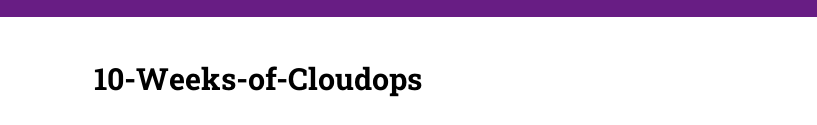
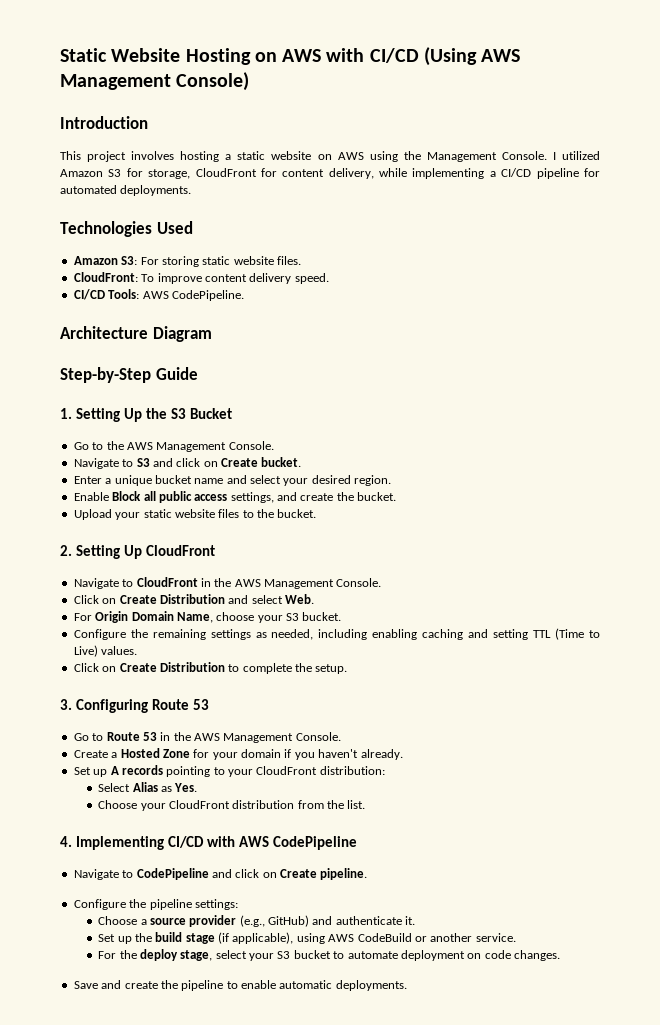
- 10-Weeks-of-Cloudops
+ Static Website Hosting on AWS with CI/CD (Using AWS Management Console)
+ Introduction
+ This project involves hosting a static website on AWS using the Management Console. I utilized Amazon S3 for storage, CloudFront for content delivery, while implementing a CI/CD pipeline for automated deployments.
+ Technologies Used
+ Amazon S3: For storing static website files.
+ CloudFront: To improve content delivery speed.
+ CI/CD Tools: AWS CodePipeline.
+ Architecture Diagram
+ Step-by-Step Guide
+ 1. Setting Up the S3 Bucket
+ Go to the AWS Management Console.
+ Navigate to S3 and click on Create bucket.
+ Enter a unique bucket name and select your desired region.
+ Enable Block all public access settings, and create the bucket.
+ Upload your static website files to the bucket.
+ 2. Setting Up CloudFront
+ Navigate to CloudFront in the AWS Management Console.
+ Click on Create Distribution and select Web.
+ For Origin Domain Name, choose your S3 bucket.
+ Configure the remaining settings as needed, including enabling caching and setting TTL (Time to Live) values.
+ Click on Create Distribution to complete the setup.
+ 3. Configuring Route 53
+ Go to Route 53 in the AWS Management Console.
+ Create a Hosted Zone for your domain if you haven't already.
+ Set up A records pointing to your CloudFront distribution:
+ Select Alias as Yes.
+ Choose your CloudFront distribution from the list.
+ 4. Implementing CI/CD with AWS CodePipeline
+ Navigate to CodePipeline and click on Create pipeline.
+ Configure the pipeline settings:
+ Choose a source provider (e.g., GitHub) and authenticate it.
+ Set up the build stage (if applicable), using AWS CodeBuild or another service.
+ For the deploy stage, select your S3 bucket to automate deployment on code changes.
+ Save and create the pipeline to enable automatic deployments.

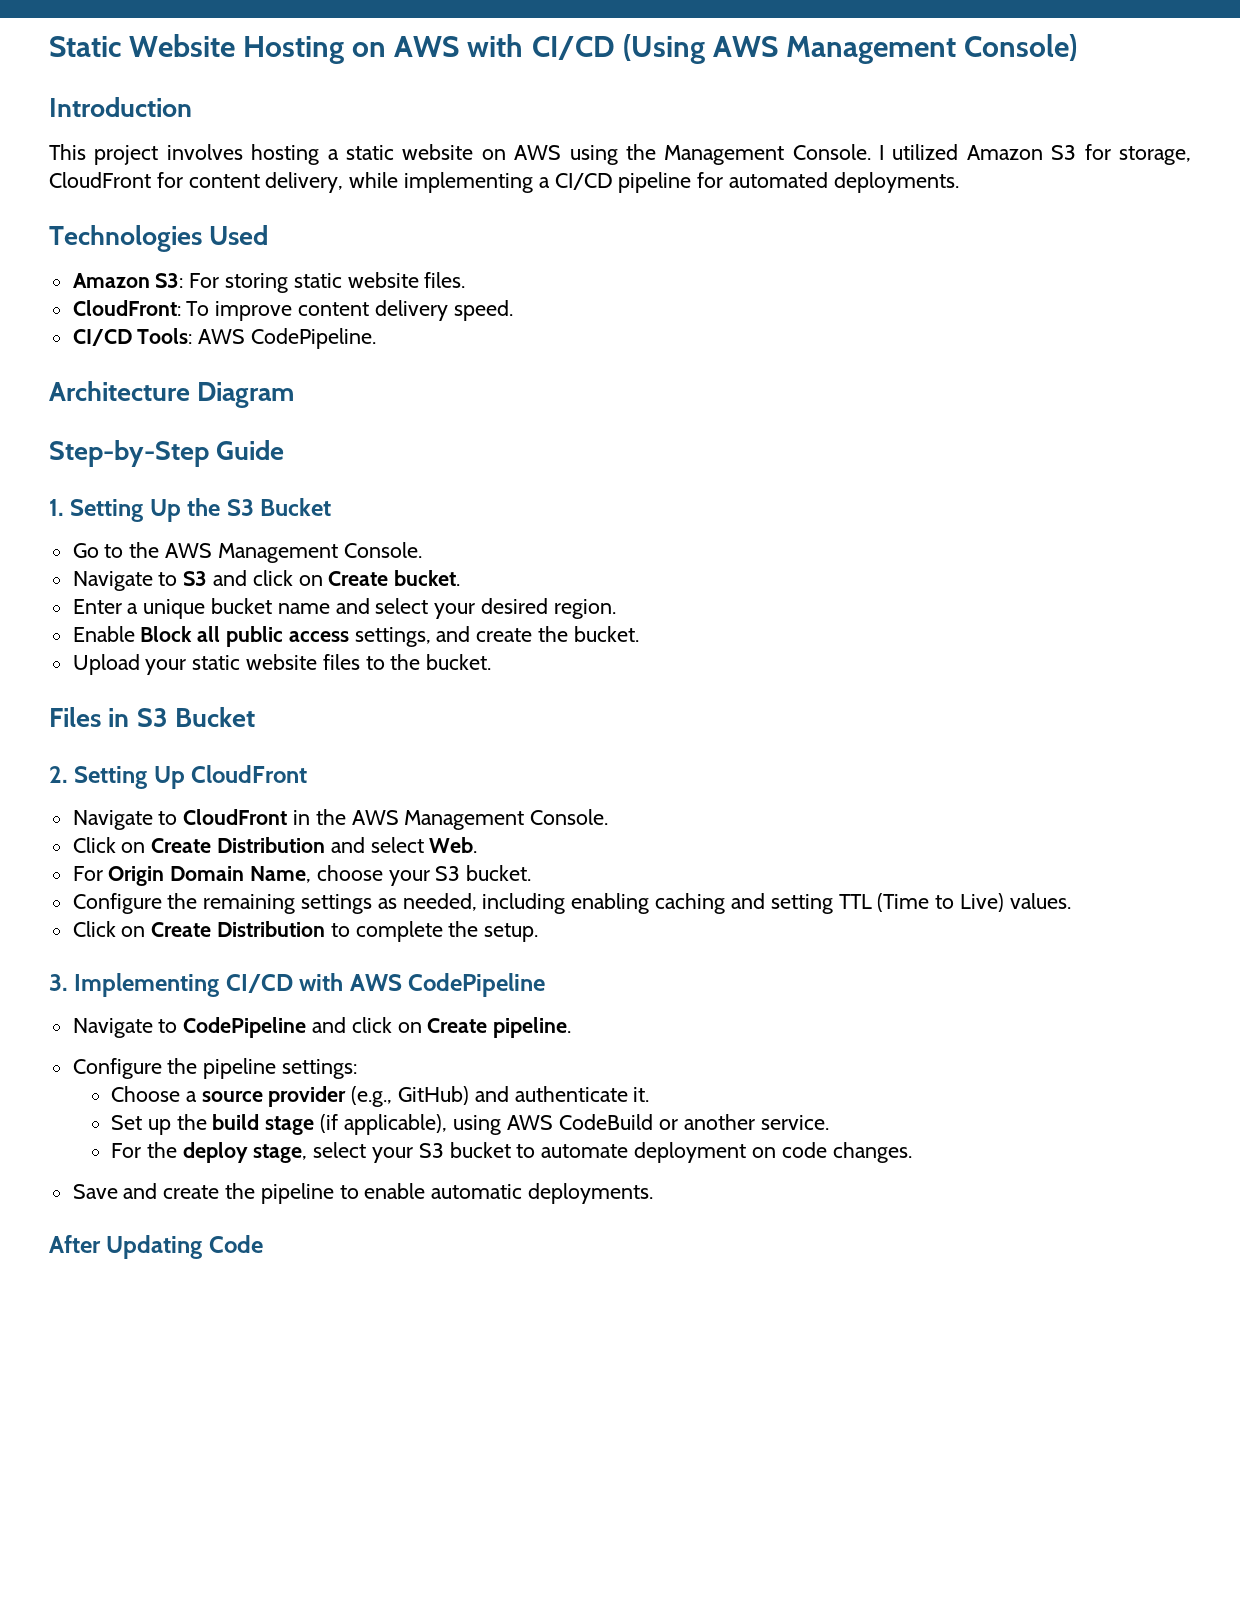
+ Files in S3 Bucket
- 3. Configuring Route 53
- Go to Route 53 in the AWS Management Console.
- Create a Hosted Zone for your domain if you haven't already.
- Set up A records pointing to your CloudFront distribution:
- Select Alias as Yes.
- Choose your CloudFront distribution from the list.
- 4. Implementing CI/CD with AWS CodePipeline
+ 3. Implementing CI/CD with AWS CodePipeline
+ After Updating Code

